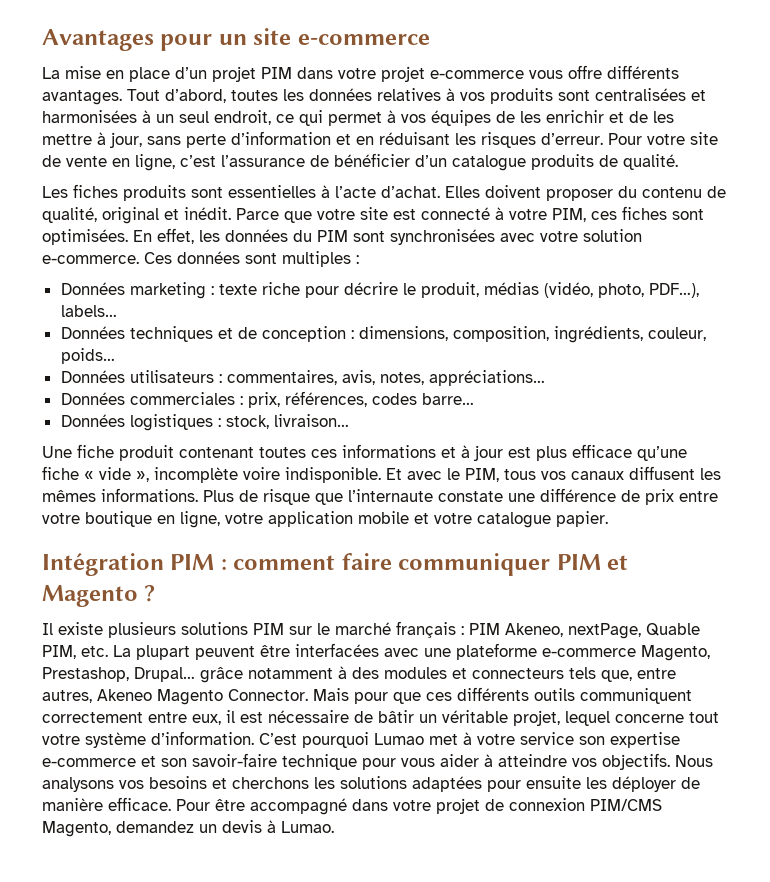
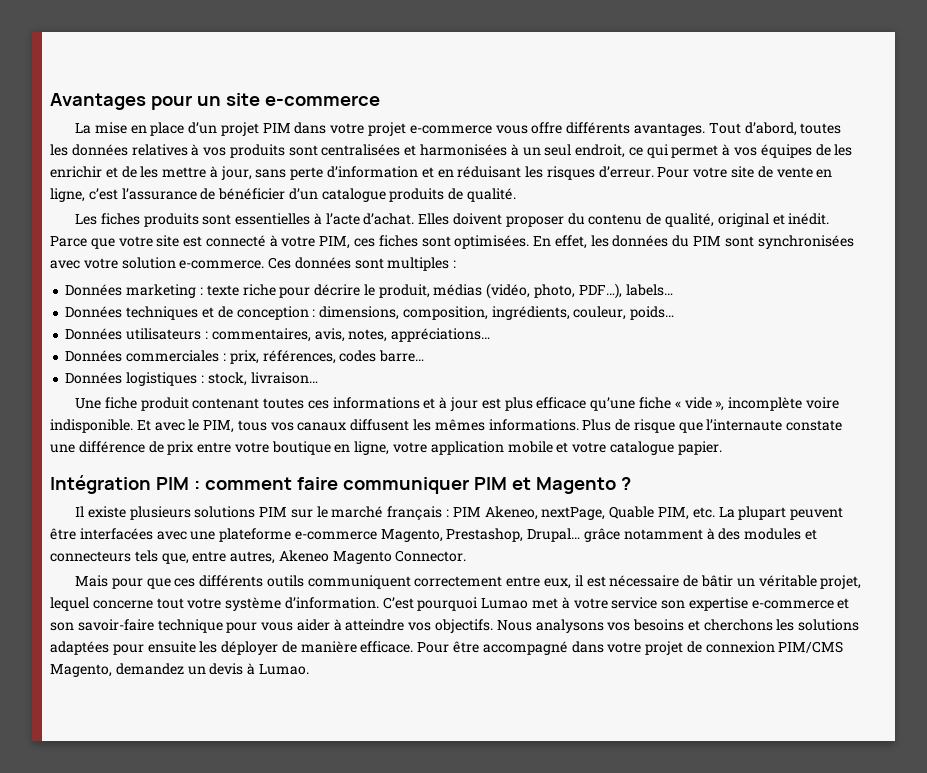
- PIM Akeneo, nextPage, Quable PIM, etc. La plupart peuvent être interfacées avec une plateforme e-commerce Magento, Prestashop, Drupal… grâce notamment à des modules et connecteurs tels que, entre autres, Akeneo Magento Connector. Mais pour que ces différents outils communiquent correctement entre eux, il est nécessaire de bâtir un véritable projet, lequel concerne tout votre système d’information.
+ PIM Akeneo, nextPage, Quable PIM, etc. La plupart peuvent être interfacées avec une plateforme e-commerce Magento, Prestashop, Drupal… grâce notamment à des modules et connecteurs tels que, entre autres, Akeneo Magento Connector.
+ Mais pour que ces différents outils communiquent correctement entre eux, il est nécessaire de bâtir un véritable projet, lequel concerne tout votre système d’information.

